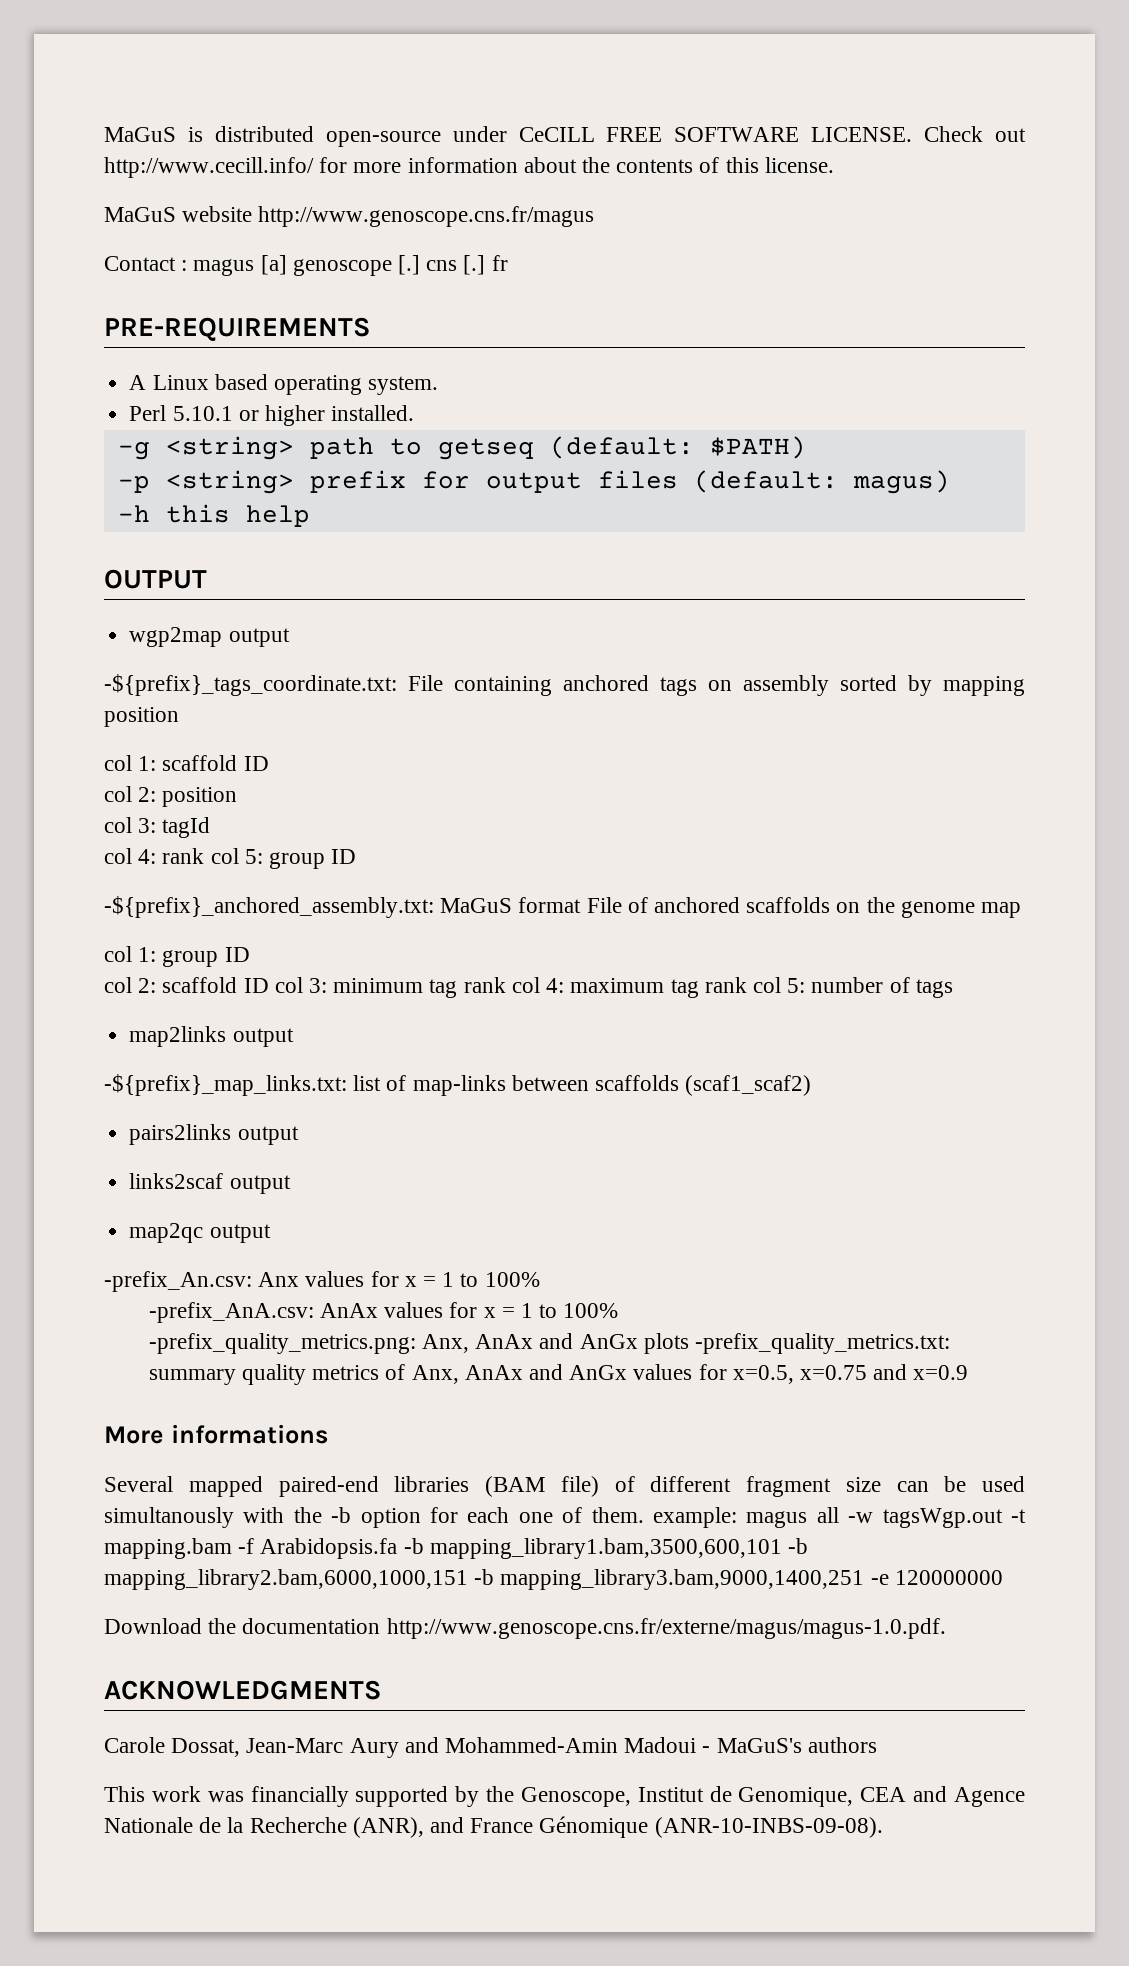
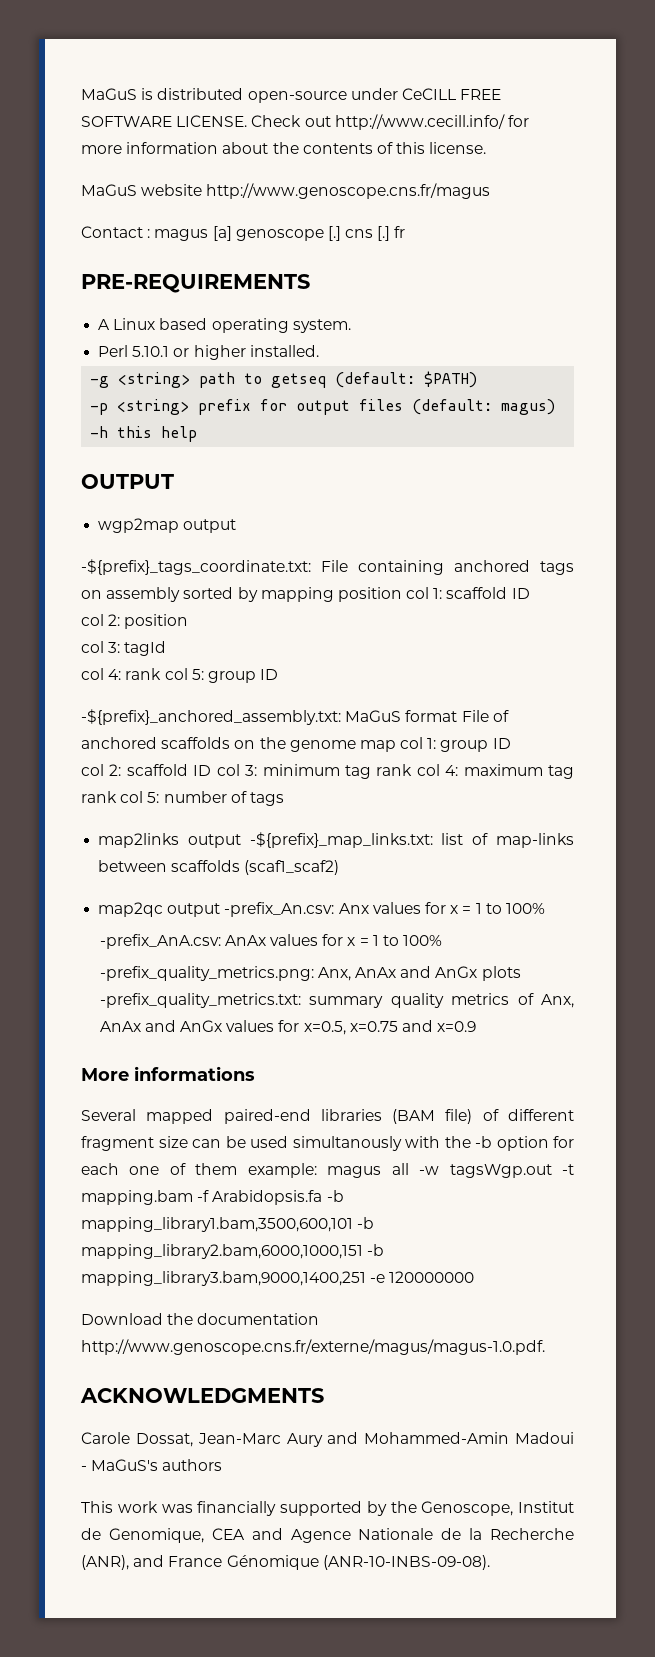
- -${prefix}_tags_coordinate.txt: File containing anchored tags on assembly sorted by mapping position
- col 1: scaffold ID
+ -${prefix}_tags_coordinate.txt: File containing anchored tags on assembly sorted by mapping position col 1: scaffold ID
- -${prefix}_anchored_assembly.txt: MaGuS format File of anchored scaffolds on the genome map
- col 1: group ID
+ -${prefix}_anchored_assembly.txt: MaGuS format File of anchored scaffolds on the genome map col 1: group ID
- map2links output
- -${prefix}_map_links.txt: list of map-links between scaffolds (scaf1_scaf2)
+ map2links output -${prefix}_map_links.txt: list of map-links between scaffolds (scaf1_scaf2)
- pairs2links output
- links2scaf output
- map2qc output
- -prefix_An.csv: Anx values for x = 1 to 100%
+ map2qc output -prefix_An.csv: Anx values for x = 1 to 100%
- Several mapped paired-end libraries (BAM file) of different fragment size can be used simultanously with the -b option for each one of them. example: magus all -w tagsWgp.out -t mapping.bam -f Arabidopsis.fa -b mapping_library1.bam,3500,600,101 -b mapping_library2.bam,6000,1000,151 -b mapping_library3.bam,9000,1400,251 -e 120000000
+ Several mapped paired-end libraries (BAM file) of different fragment size can be used simultanously with the -b option for each one of them example: magus all -w tagsWgp.out -t mapping.bam -f Arabidopsis.fa -b mapping_library1.bam,3500,600,101 -b mapping_library2.bam,6000,1000,151 -b mapping_library3.bam,9000,1400,251 -e 120000000

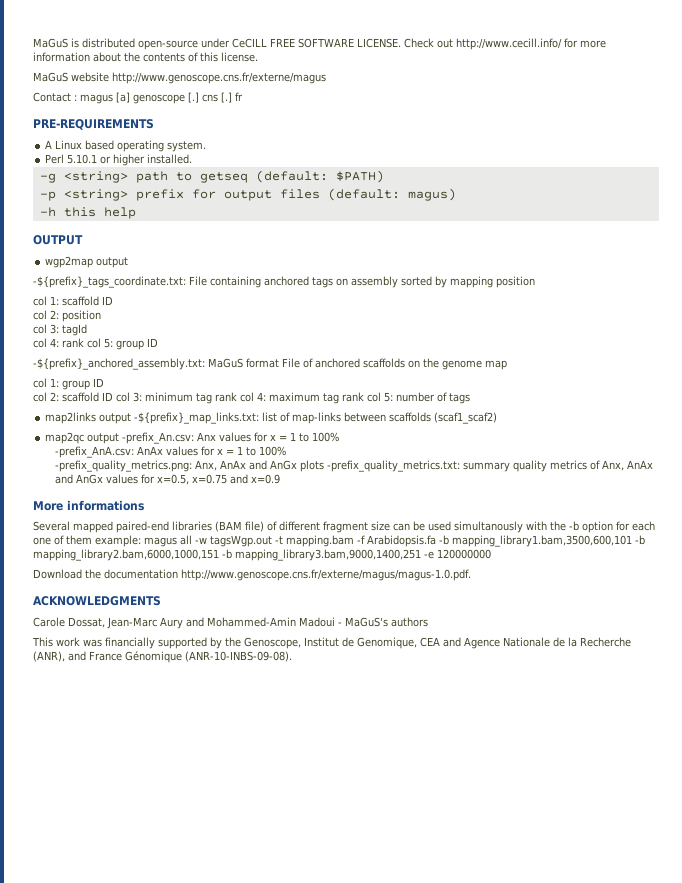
- MaGuS website http://www.genoscope.cns.fr/magus
+ MaGuS website http://www.genoscope.cns.fr/externe/magus
- -${prefix}_tags_coordinate.txt: File containing anchored tags on assembly sorted by mapping position col 1: scaffold ID
+ -${prefix}_tags_coordinate.txt: File containing anchored tags on assembly sorted by mapping position
+ col 1: scaffold ID
- -${prefix}_anchored_assembly.txt: MaGuS format File of anchored scaffolds on the genome map col 1: group ID
+ -${prefix}_anchored_assembly.txt: MaGuS format File of anchored scaffolds on the genome map
+ col 1: group ID

